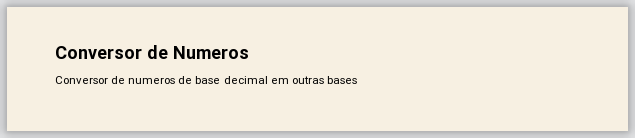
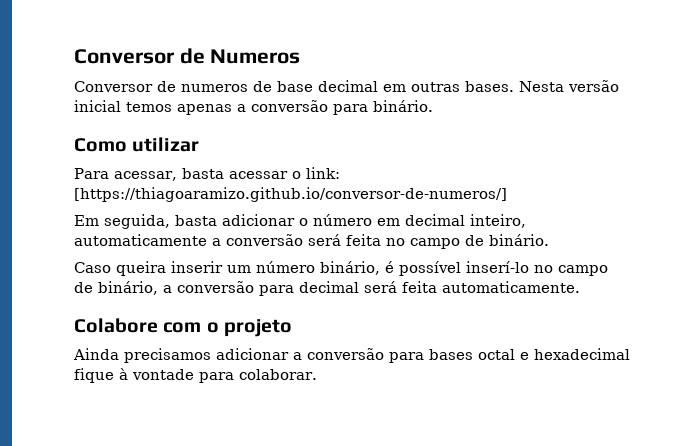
- Conversor de numeros de base decimal em outras bases
+ Conversor de numeros de base decimal em outras bases. Nesta versão inicial temos apenas a conversão para binário.
+ Como utilizar
+ Para acessar, basta acessar o link: [https://thiagoaramizo.github.io/conversor-de-numeros/]
+ Em seguida, basta adicionar o número em decimal inteiro, automaticamente a conversão será feita no campo de binário.
+ Caso queira inserir um número binário, é possível inserí-lo no campo de binário, a conversão para decimal será feita automaticamente.
+ Colabore com o projeto
+ Ainda precisamos adicionar a conversão para bases octal e hexadecimal fique à vontade para colaborar.

